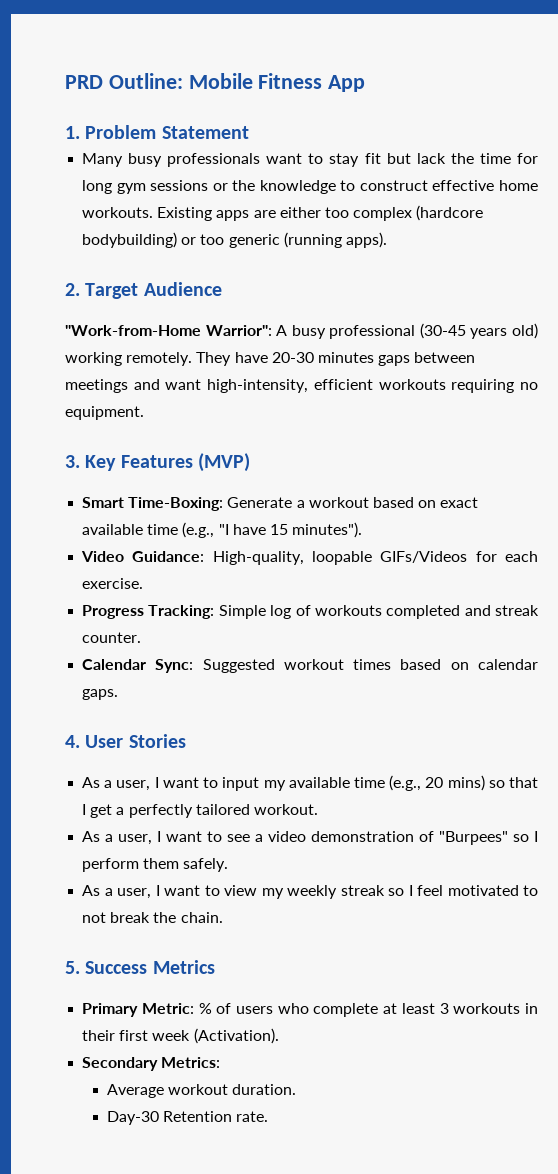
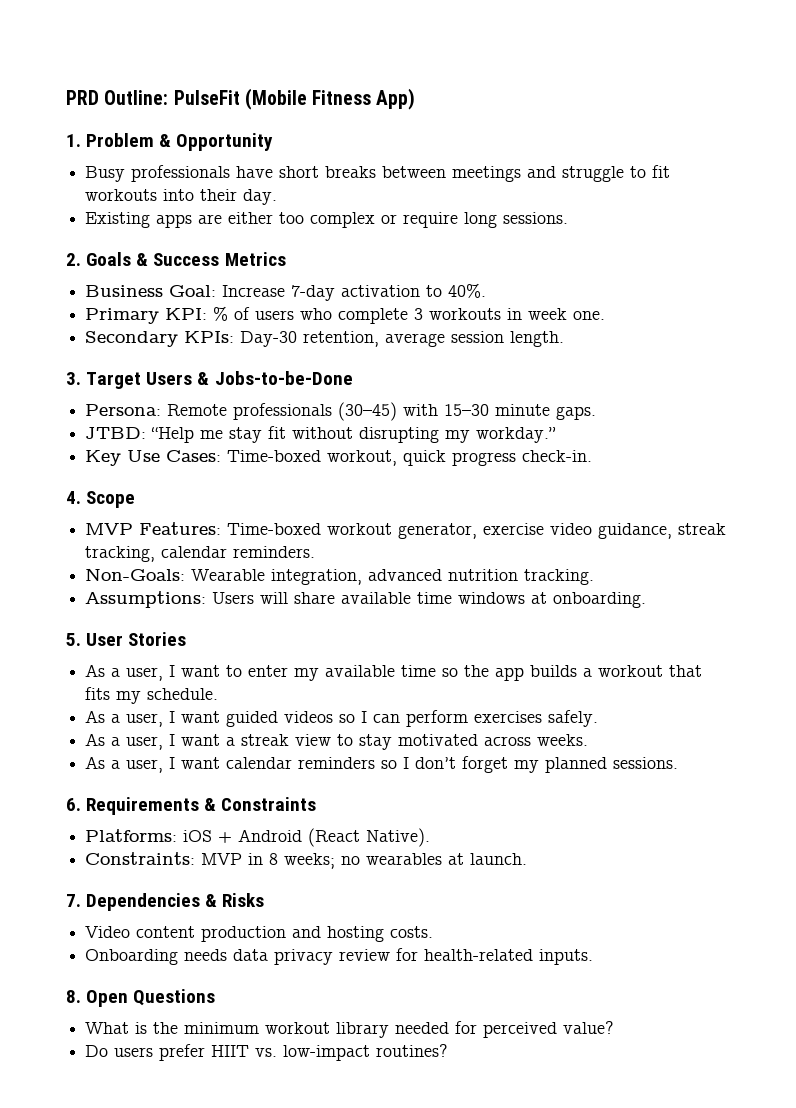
- PRD Outline: Mobile Fitness App
- 1. Problem Statement
- Many busy professionals want to stay fit but lack the time for long gym sessions or the knowledge to construct effective home workouts. Existing apps are either too complex (hardcore bodybuilding) or too generic (running apps).
- 2. Target Audience
- "Work-from-Home Warrior": A busy professional (30-45 years old) working remotely. They have 20-30 minutes gaps between meetings and want high-intensity, efficient workouts requiring no equipment.
- 3. Key Features (MVP)
- Smart Time-Boxing: Generate a workout based on exact available time (e.g., "I have 15 minutes").
- Video Guidance: High-quality, loopable GIFs/Videos for each exercise.
- Progress Tracking: Simple log of workouts completed and streak counter.
- Calendar Sync: Suggested workout times based on calendar gaps.
- 4. User Stories
+ PRD Outline: PulseFit (Mobile Fitness App)
+ 1. Problem & Opportunity
+ Busy professionals have short breaks between meetings and struggle to fit workouts into their day.
+ Existing apps are either too complex or require long sessions.
+ 2. Goals & Success Metrics
+ Business Goal: Increase 7-day activation to 40%.
+ Primary KPI: % of users who complete 3 workouts in week one.
+ Secondary KPIs: Day-30 retention, average session length.
+ 3. Target Users & Jobs-to-be-Done
+ Persona: Remote professionals (30–45) with 15–30 minute gaps.
+ JTBD: “Help me stay fit without disrupting my workday.”
+ Key Use Cases: Time-boxed workout, quick progress check-in.
+ 4. Scope
+ MVP Features: Time-boxed workout generator, exercise video guidance, streak tracking, calendar reminders.
+ Non-Goals: Wearable integration, advanced nutrition tracking.
+ Assumptions: Users will share available time windows at onboarding.
+ 5. User Stories
- As a user, I want to input my available time (e.g., 20 mins) so that I get a perfectly tailored workout.
- As a user, I want to see a video demonstration of "Burpees" so I perform them safely.
+ As a user, I want to enter my available time so the app builds a workout that fits my schedule.
+ As a user, I want guided videos so I can perform exercises safely.
- As a user, I want to view my weekly streak so I feel motivated to not break the chain.
- 5. Success Metrics
- Primary Metric: % of users who complete at least 3 workouts in their first week (Activation).
- Secondary Metrics:
- Average workout duration.
- Day-30 Retention rate.
+ As a user, I want a streak view to stay motivated across weeks.
+ As a user, I want calendar reminders so I don’t forget my planned sessions.
+ 6. Requirements & Constraints
+ Platforms: iOS + Android (React Native).
+ Constraints: MVP in 8 weeks; no wearables at launch.
+ 7. Dependencies & Risks
+ Video content production and hosting costs.
+ Onboarding needs data privacy review for health-related inputs.
+ 8. Open Questions
+ What is the minimum workout library needed for perceived value?
+ Do users prefer HIIT vs. low-impact routines?

